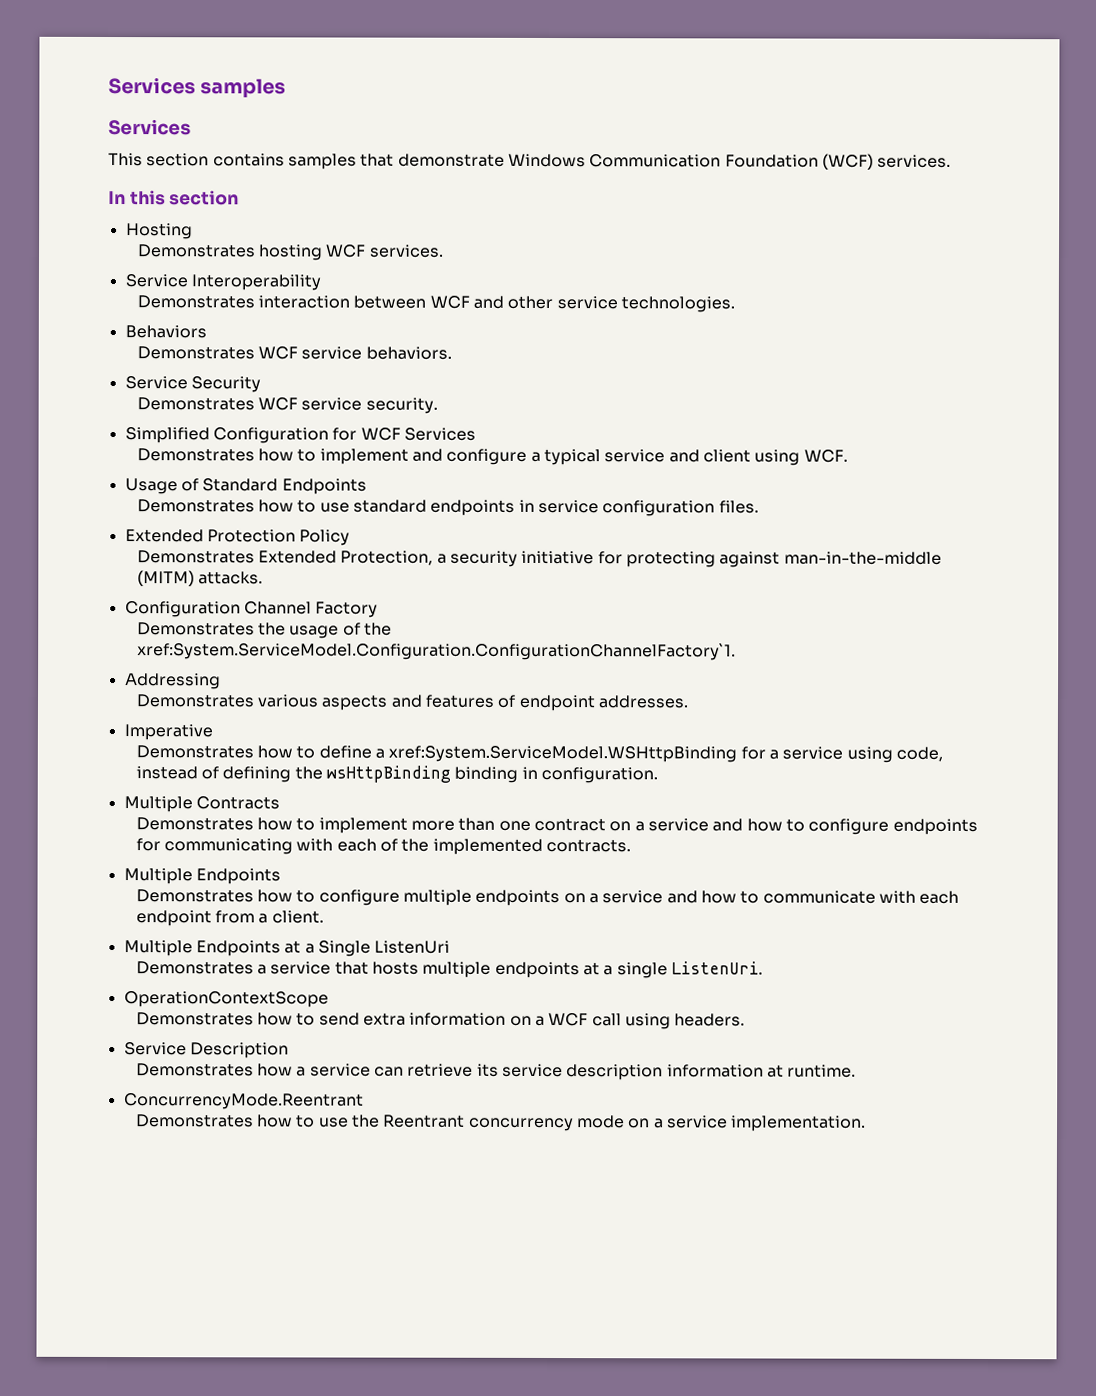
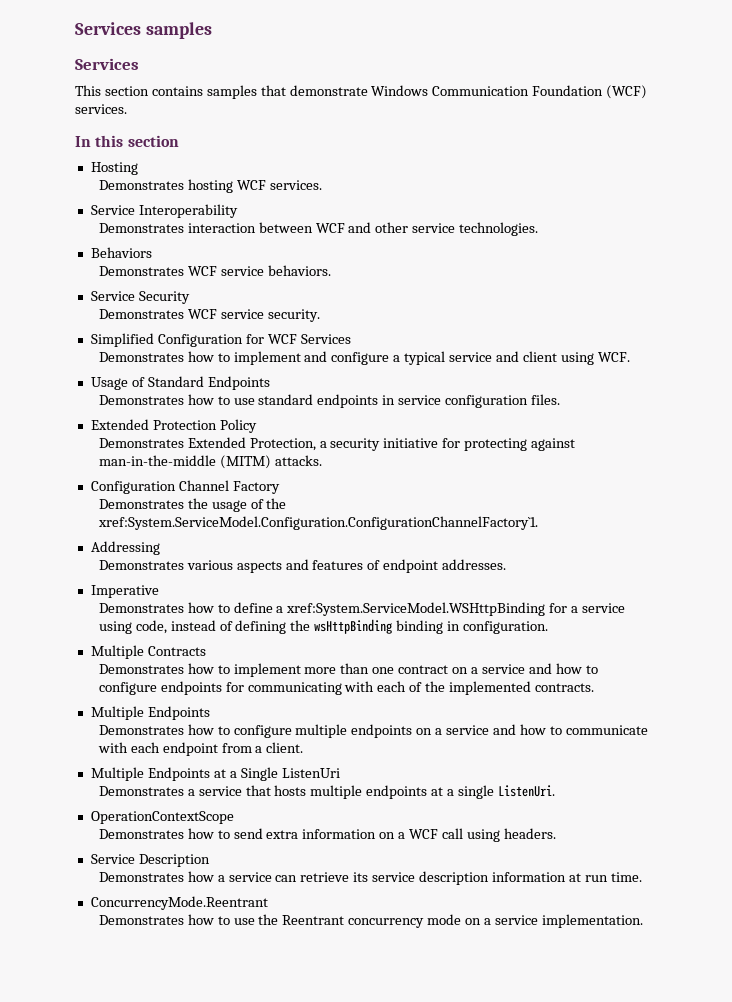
- Demonstrates how a service can retrieve its service description information at runtime.
+ Demonstrates how a service can retrieve its service description information at run time.

